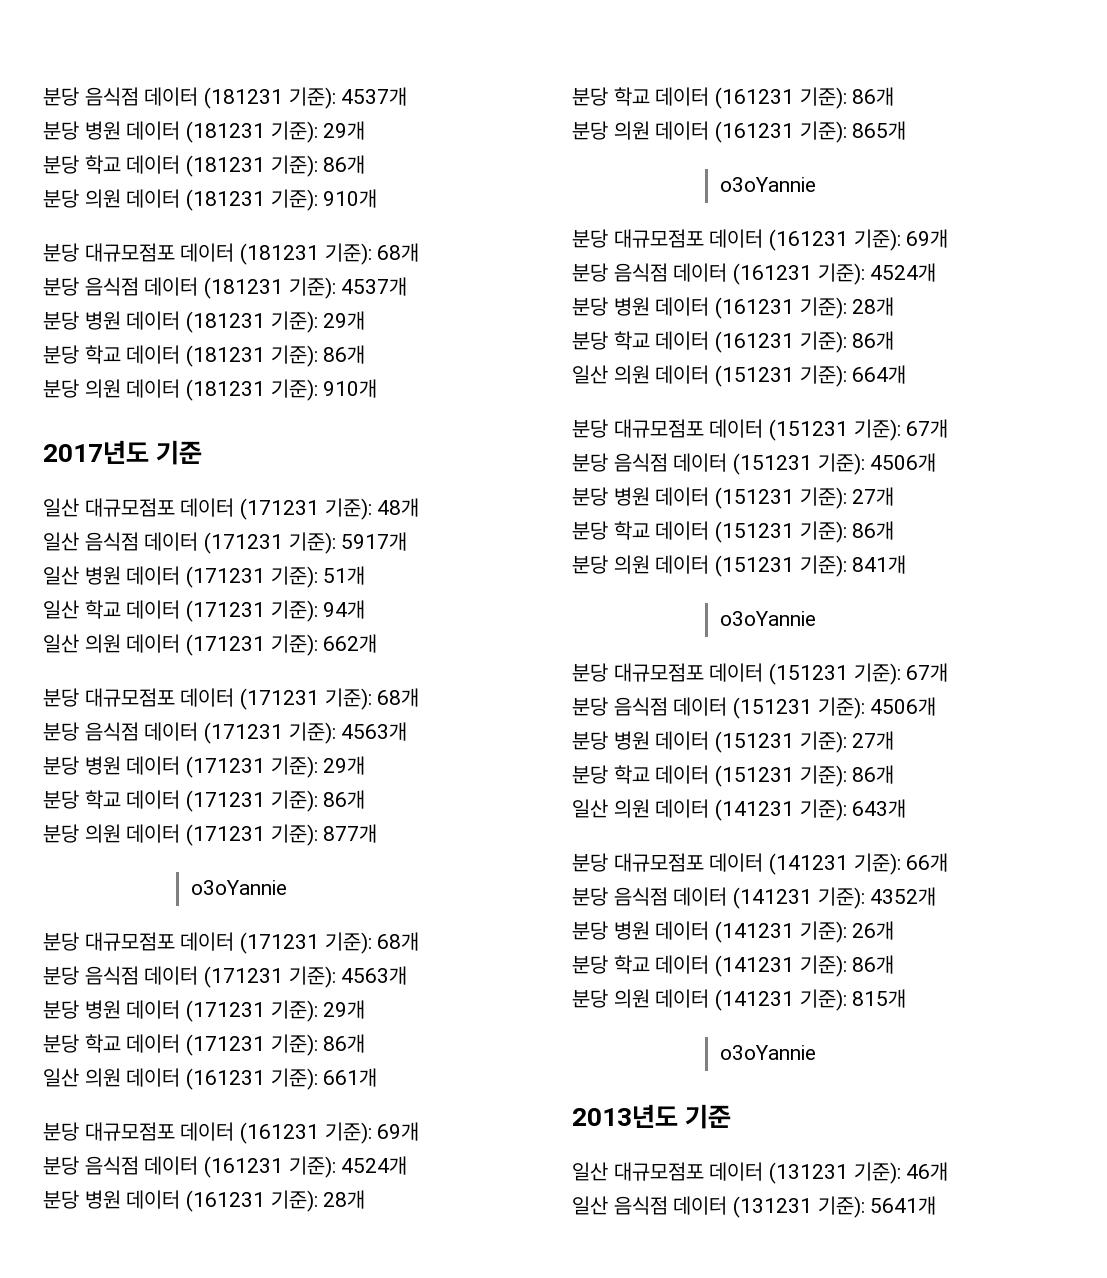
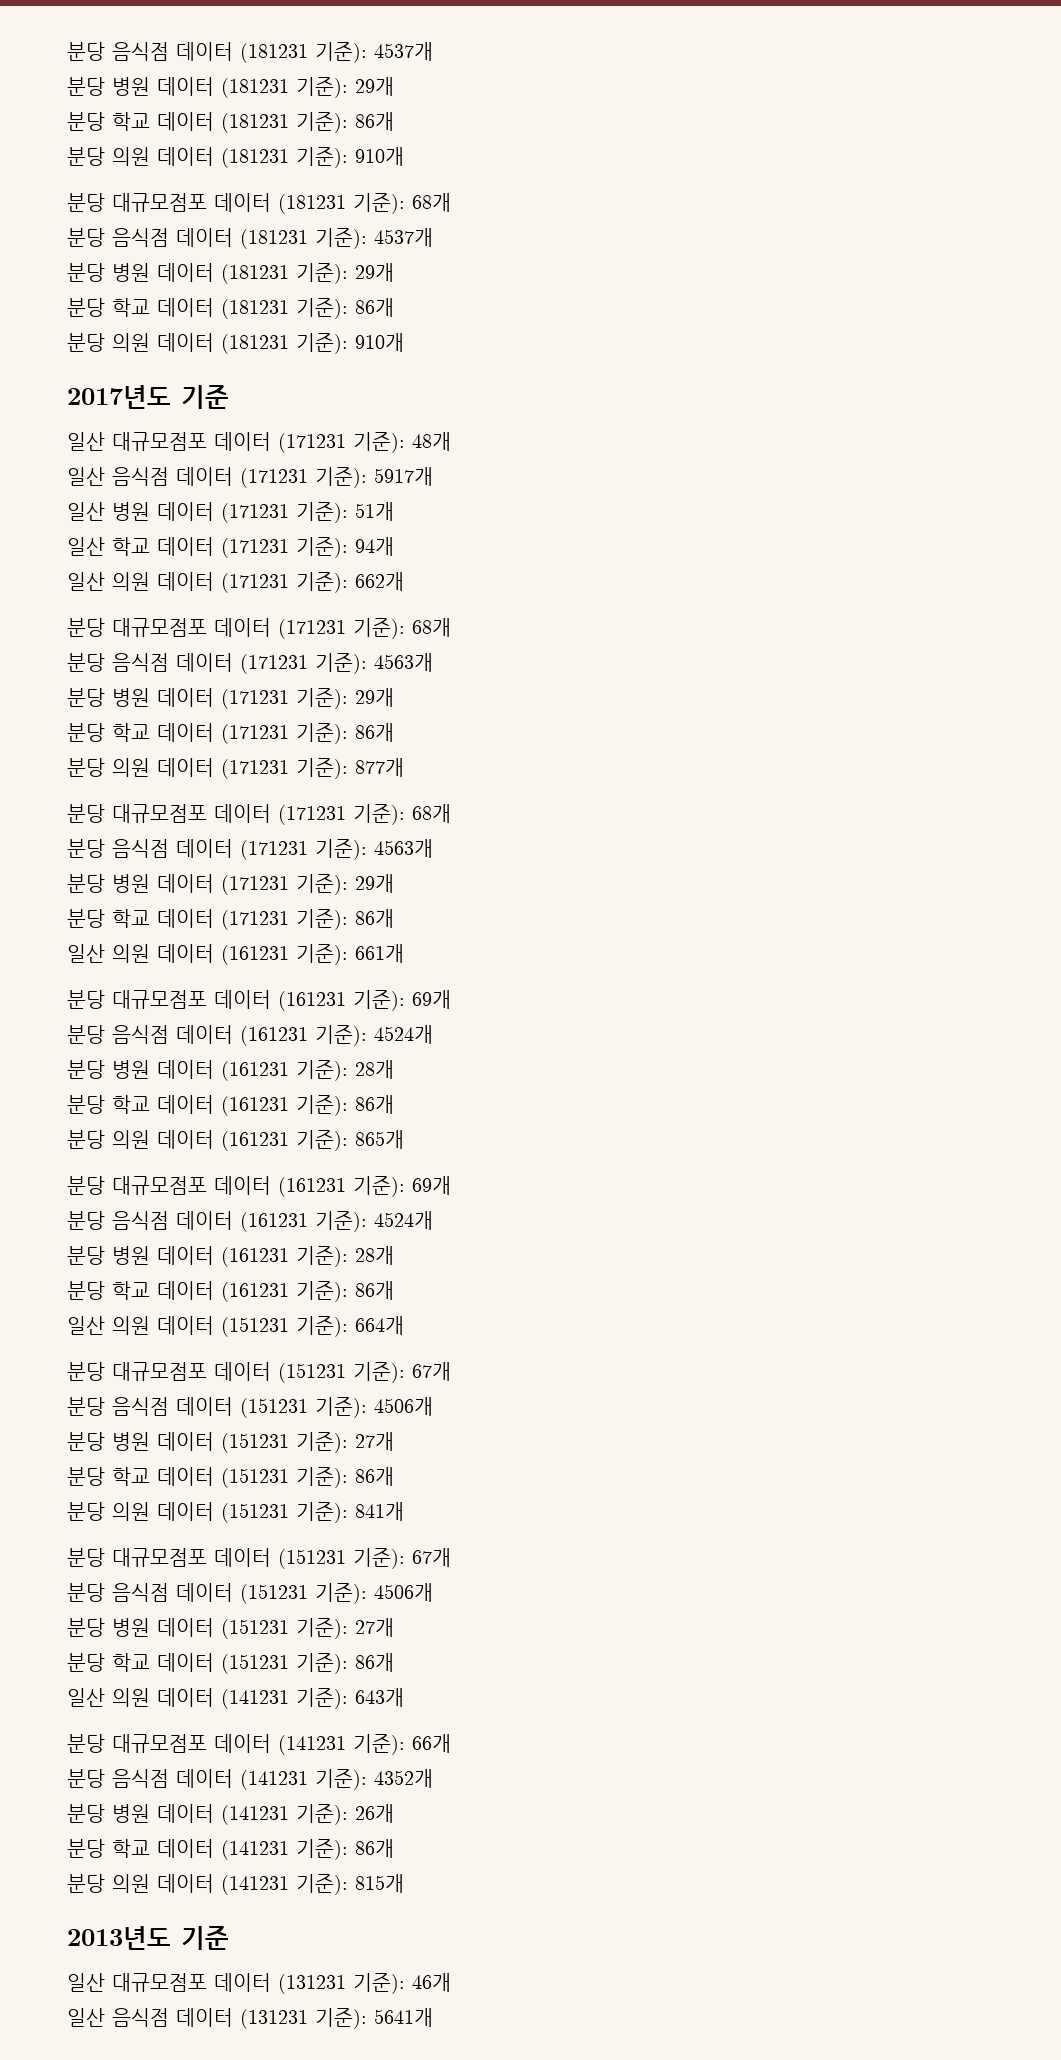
  분당 의원 데이터 (171231 기준): 877개
- o3oYannie
  분당 의원 데이터 (161231 기준): 865개
- o3oYannie
  분당 의원 데이터 (151231 기준): 841개
- o3oYannie
  분당 의원 데이터 (141231 기준): 815개
- o3oYannie

